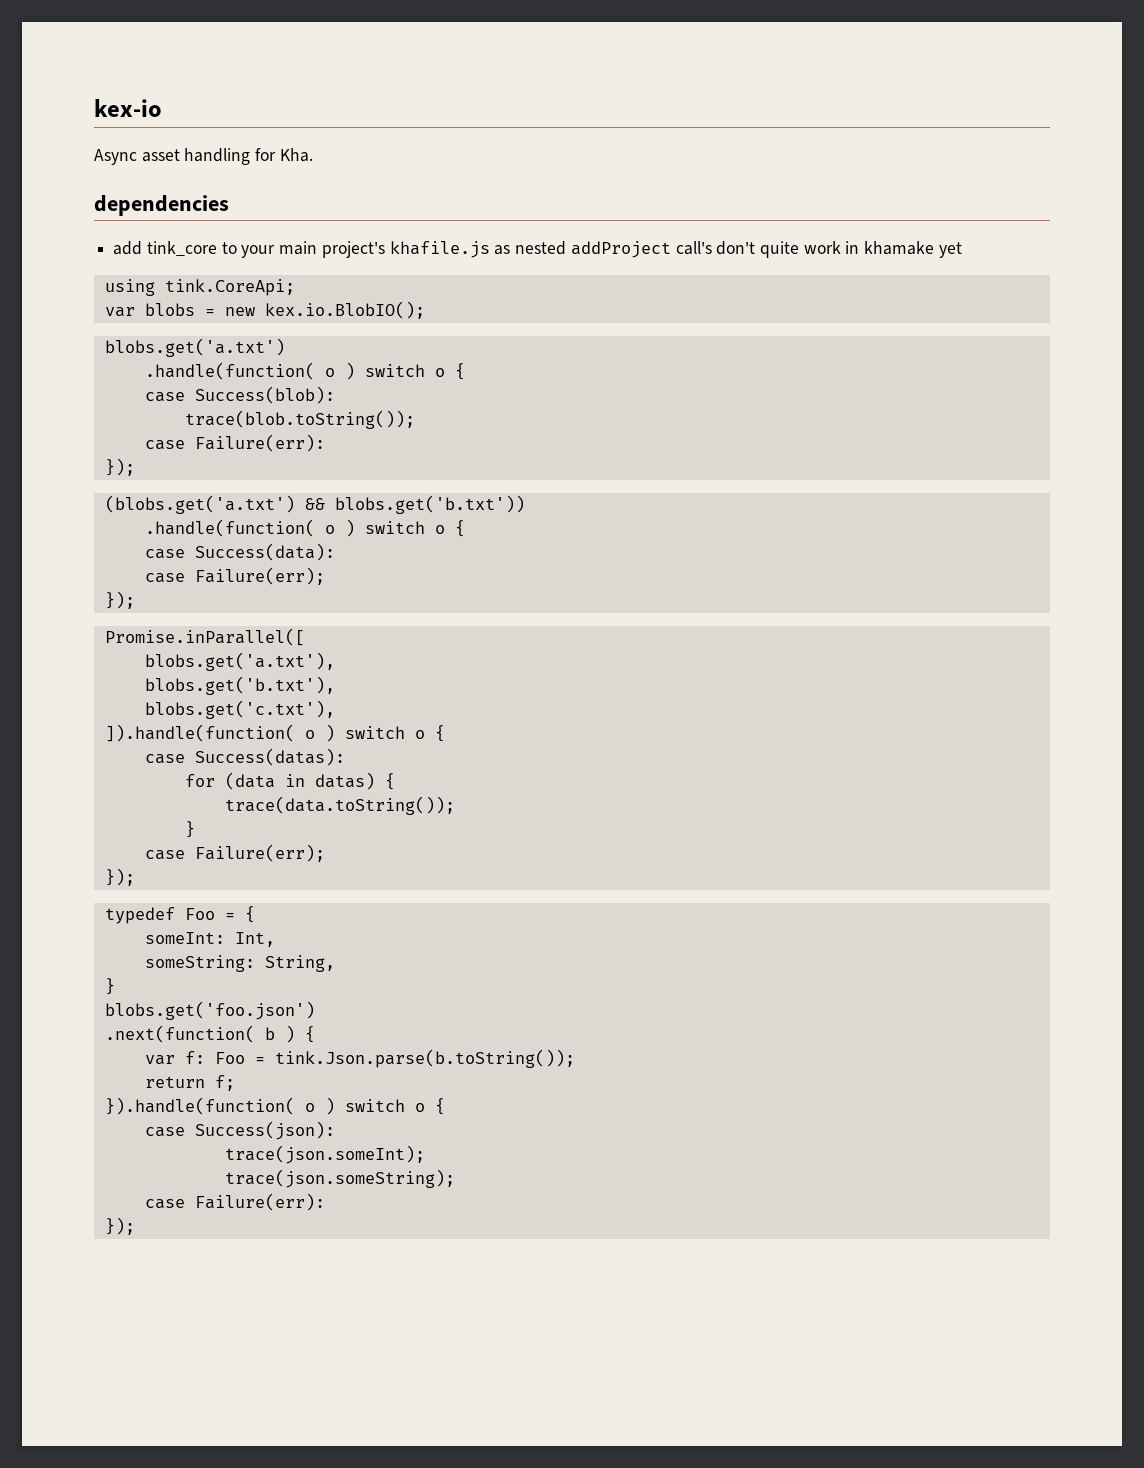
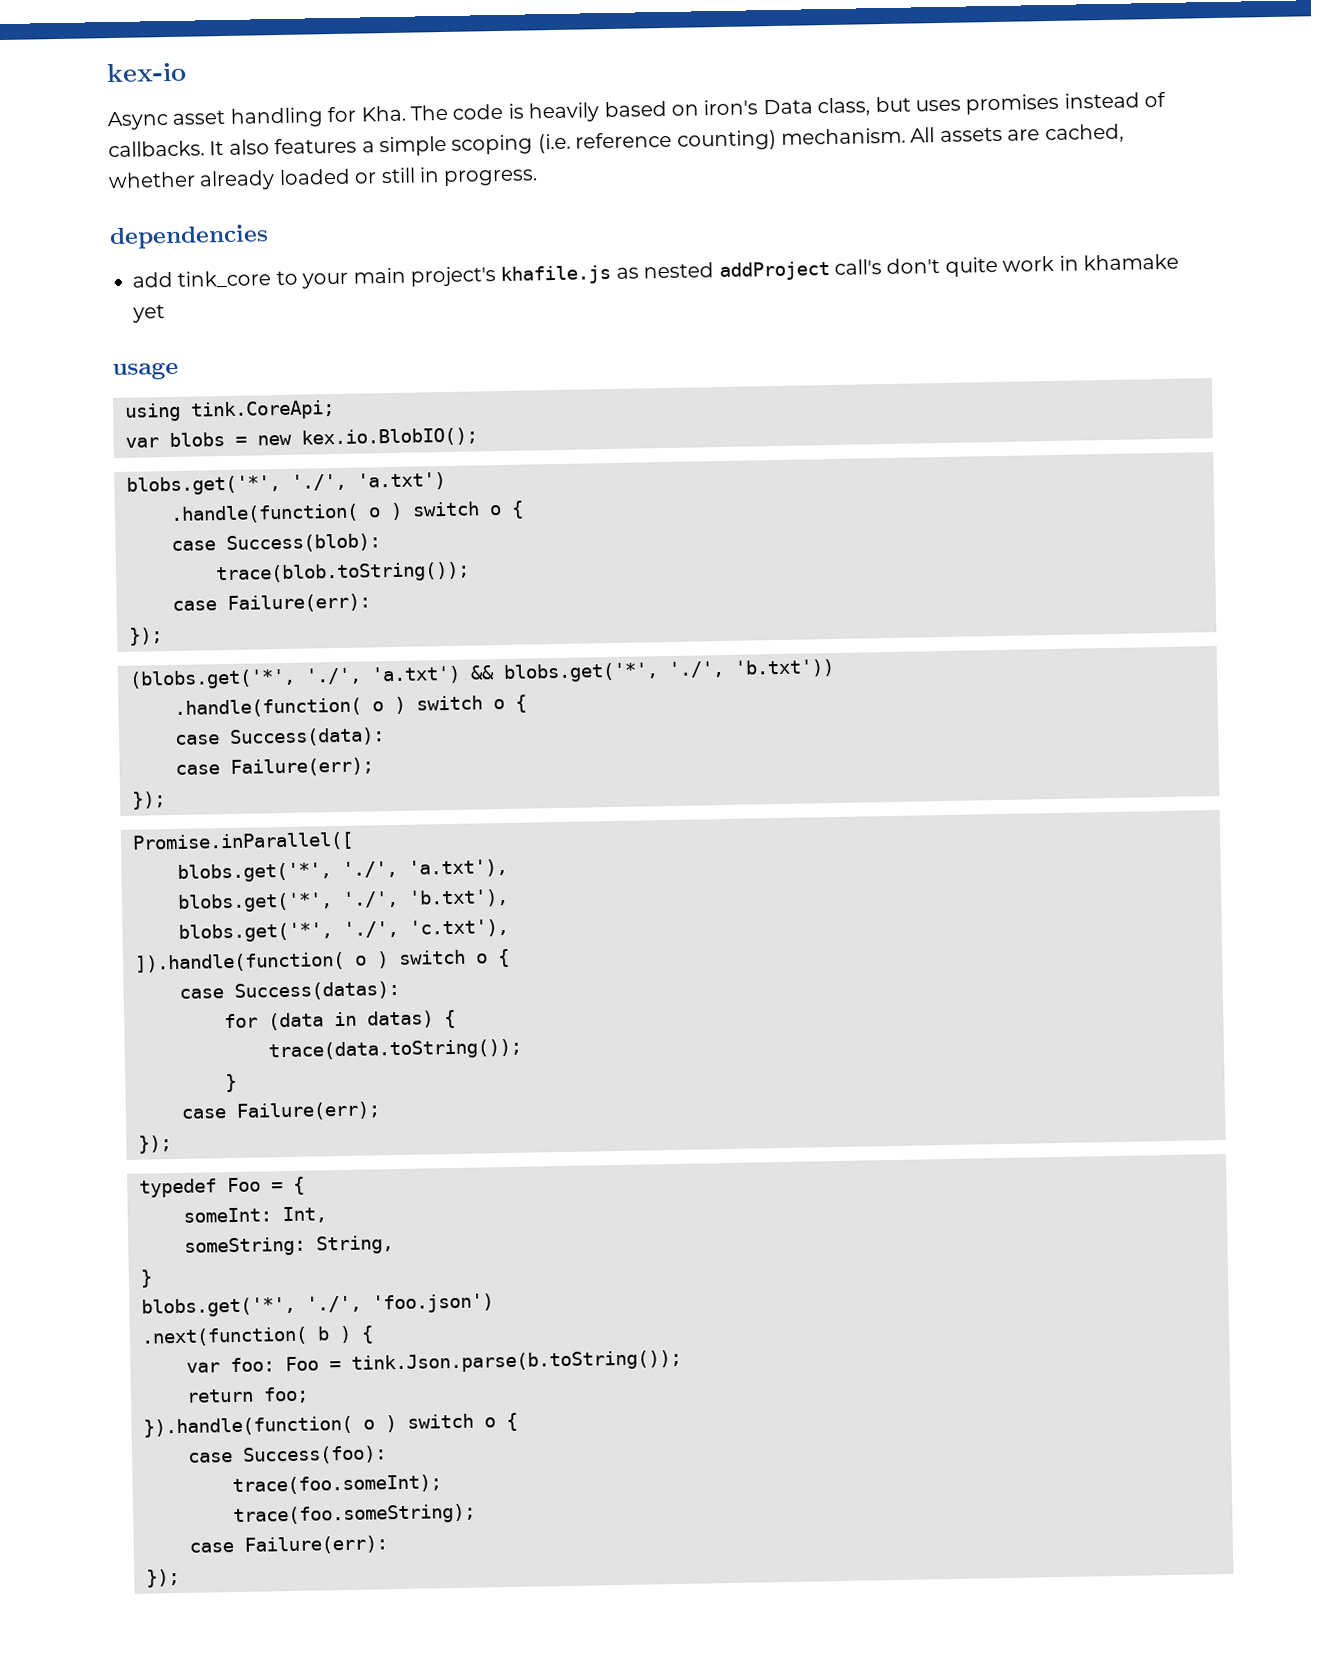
- Async asset handling for Kha.
+ Async asset handling for Kha. The code is heavily based on iron's Data class, but uses promises instead of callbacks. It also features a simple scoping (i.e. reference counting) mechanism. All assets are cached, whether already loaded or still in progress.
+ usage
- blobs.get('a.txt')
+ blobs.get('*', './', 'a.txt')
- (blobs.get('a.txt') && blobs.get('b.txt'))
+ (blobs.get('*', './', 'a.txt') && blobs.get('*', './', 'b.txt'))
- blobs.get('a.txt'),
- blobs.get('b.txt'),
- blobs.get('c.txt'),
+ blobs.get('*', './', 'a.txt'),
+ blobs.get('*', './', 'b.txt'),
+ blobs.get('*', './', 'c.txt'),
- blobs.get('foo.json')
+ blobs.get('*', './', 'foo.json')
- var f: Foo = tink.Json.parse(b.toString());
+ var foo: Foo = tink.Json.parse(b.toString());
- return f;
+ return foo;
- case Success(json):
- trace(json.someInt);
- trace(json.someString);
+ case Success(foo):
+ trace(foo.someInt);
+ trace(foo.someString);

